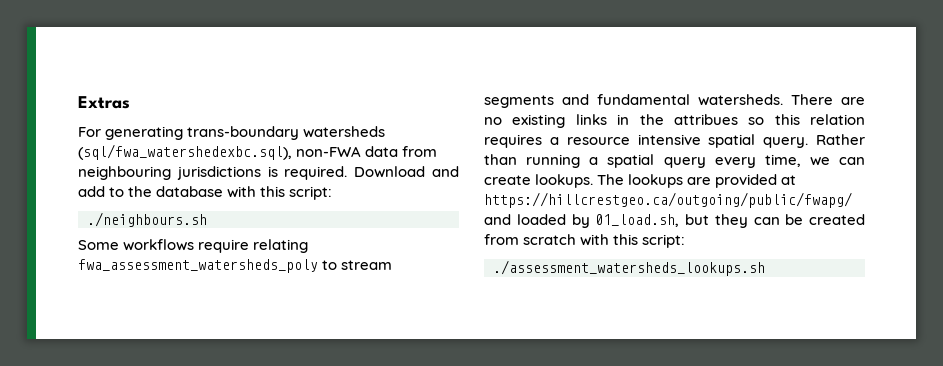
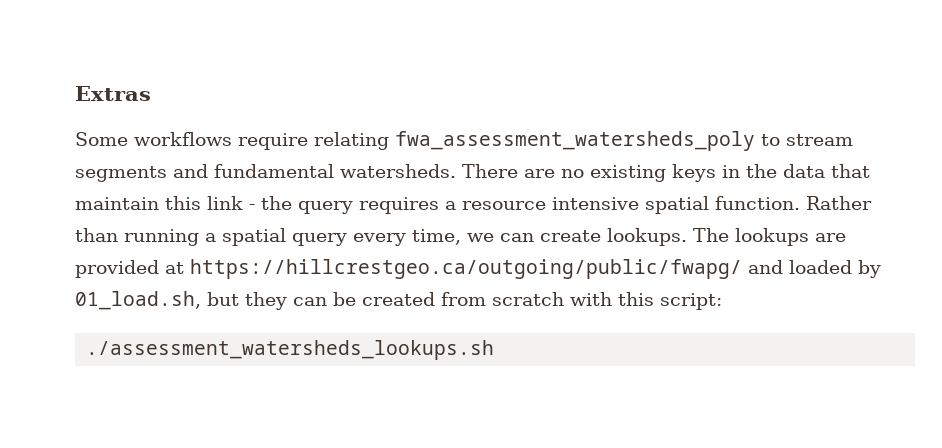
- For generating trans-boundary watersheds (sql/fwa_watershedexbc.sql), non-FWA data from neighbouring jurisdictions is required. Download and add to the database with this script:
- ./neighbours.sh
- There are no existing links in the attribues so this relation requires a resource intensive spatial query.
+ There are no existing keys in the data that maintain this link - the query requires a resource intensive spatial function.

